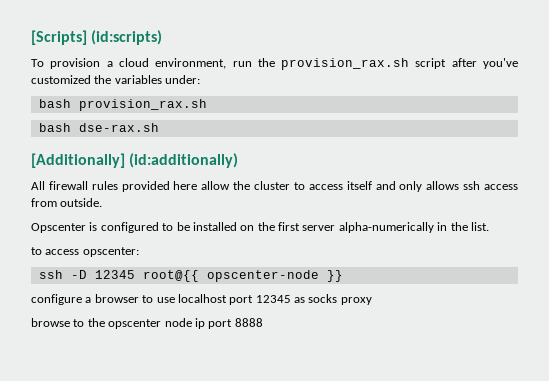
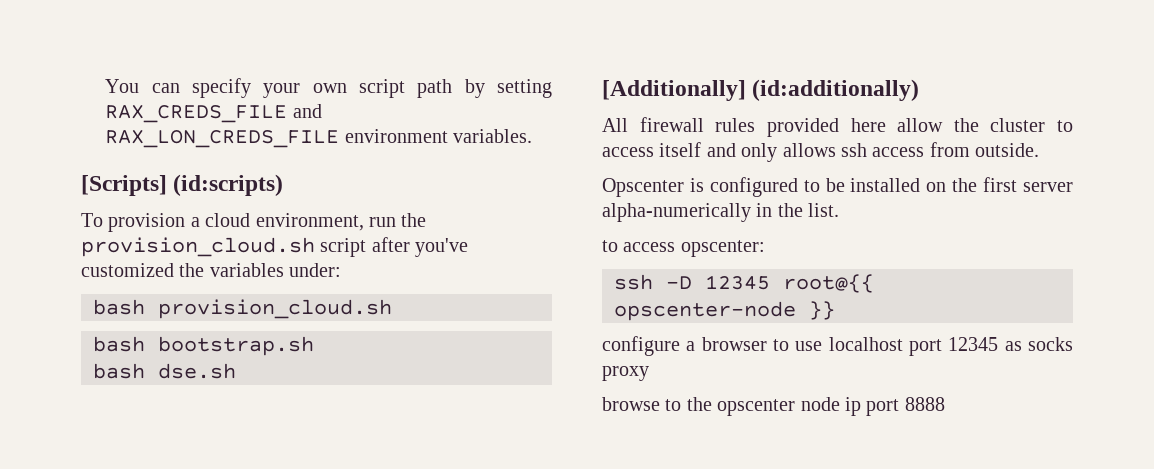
+ You can specify your own script path by setting RAX_CREDS_FILE and RAX_LON_CREDS_FILE environment variables.
- To provision a cloud environment, run the provision_rax.sh script after you've customized the variables under:
+ To provision a cloud environment, run the provision_cloud.sh script after you've customized the variables under:
- bash provision_rax.sh
- bash dse-rax.sh
+ bash provision_cloud.sh
+ bash bootstrap.sh
+ bash dse.sh

